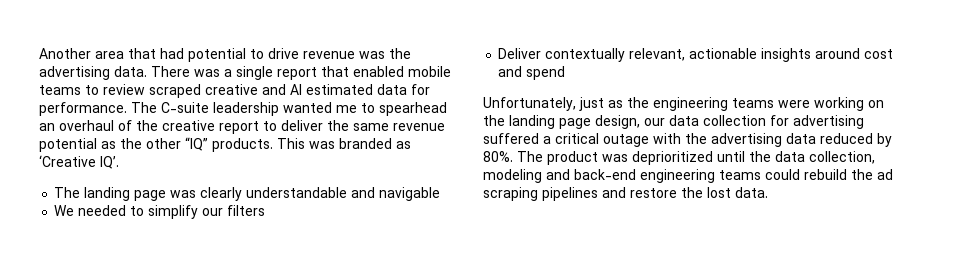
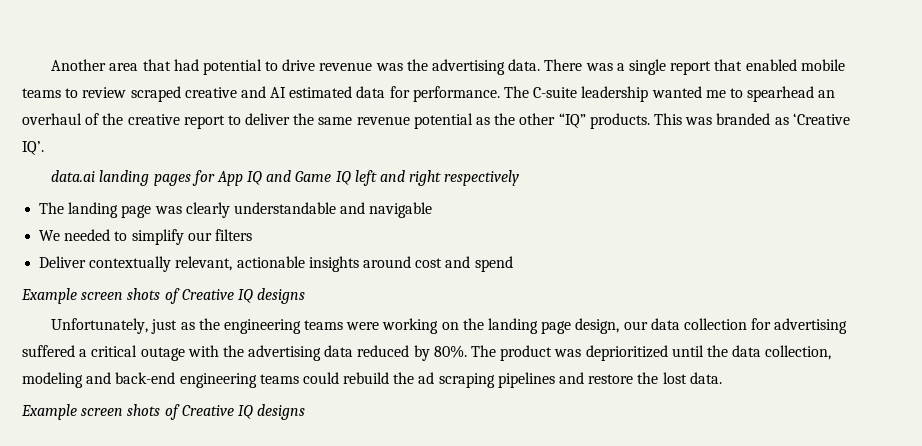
+ data.ai landing pages for App IQ and Game IQ left and right respectively
  Deliver contextually relevant, actionable insights around cost and spend
+ Example screen shots of Creative IQ designs
  The product was deprioritized until the data collection, modeling and back-end engineering teams could rebuild the ad scraping pipelines and restore the lost data.
+ Example screen shots of Creative IQ designs

